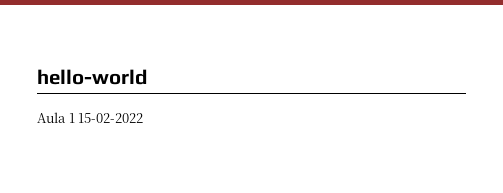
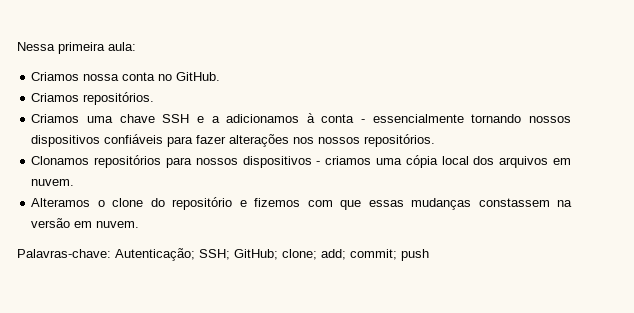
- hello-world
- Aula 1 15-02-2022
+ Nessa primeira aula:
+ Criamos nossa conta no GitHub.
+ Criamos repositórios.
+ Criamos uma chave SSH e a adicionamos à conta - essencialmente tornando nossos dispositivos confiáveis para fazer alterações nos nossos repositórios.
+ Clonamos repositórios para nossos dispositivos - criamos uma cópia local dos arquivos em nuvem.
+ Alteramos o clone do repositório e fizemos com que essas mudanças constassem na versão em nuvem.
+ Palavras-chave: Autenticação; SSH; GitHub; clone; add; commit; push

